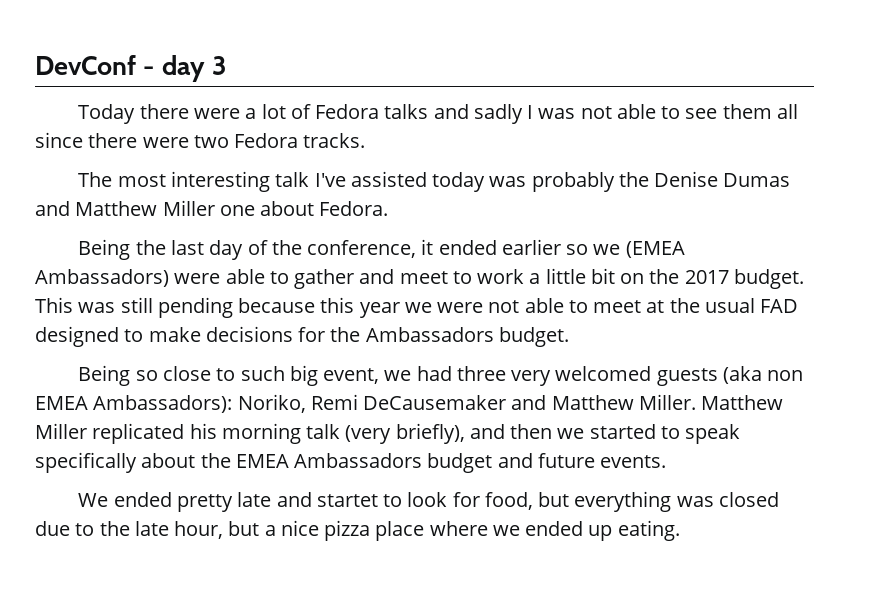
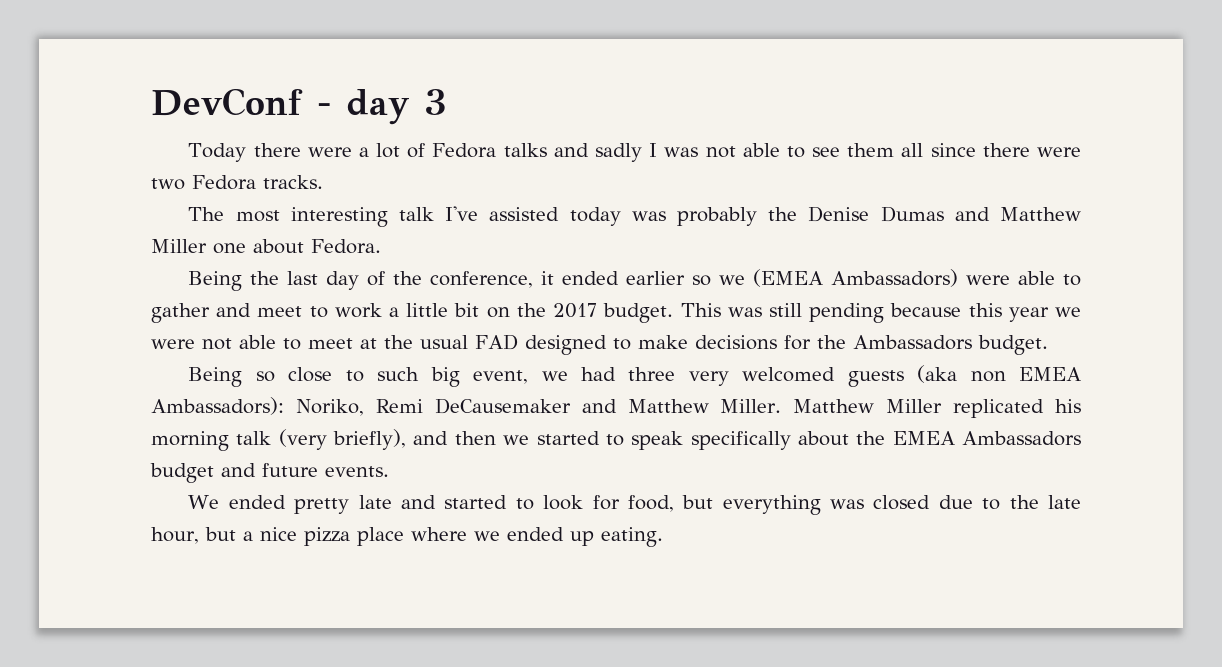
- We ended pretty late and startet to look for food, but everything was closed due to the late hour, but a nice pizza place where we ended up eating.
+ We ended pretty late and started to look for food, but everything was closed due to the late hour, but a nice pizza place where we ended up eating.

